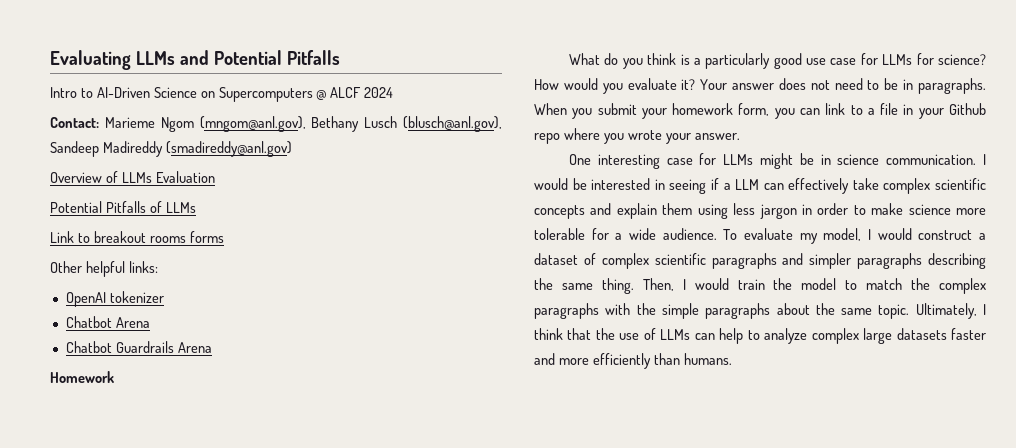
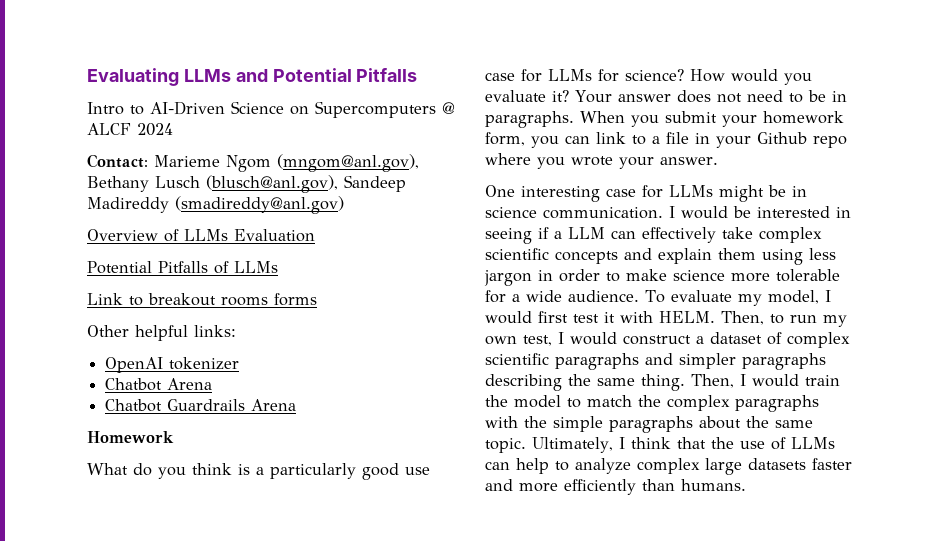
- To evaluate my model, I would construct a dataset of complex scientific paragraphs and simpler paragraphs describing the same thing.
+ To evaluate my model, I would first test it with HELM. Then, to run my own test, I would construct a dataset of complex scientific paragraphs and simpler paragraphs describing the same thing.

